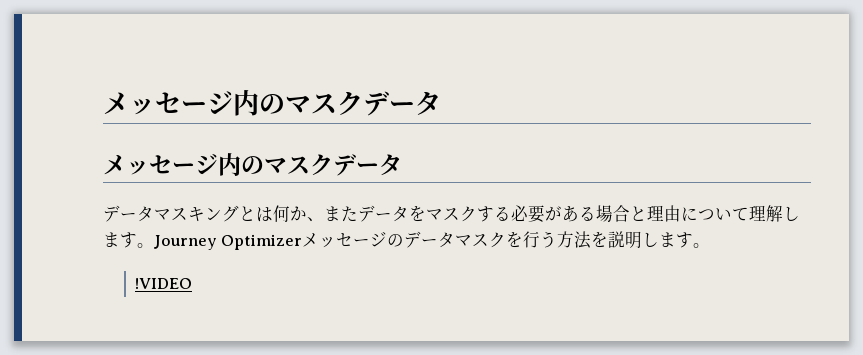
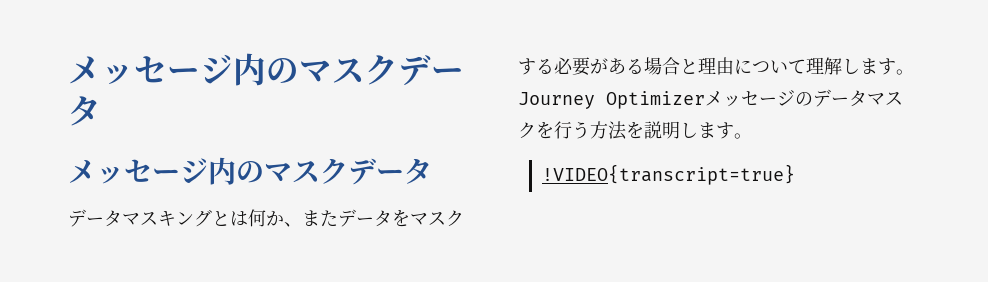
- !VIDEO
+ !VIDEO{transcript=true}

